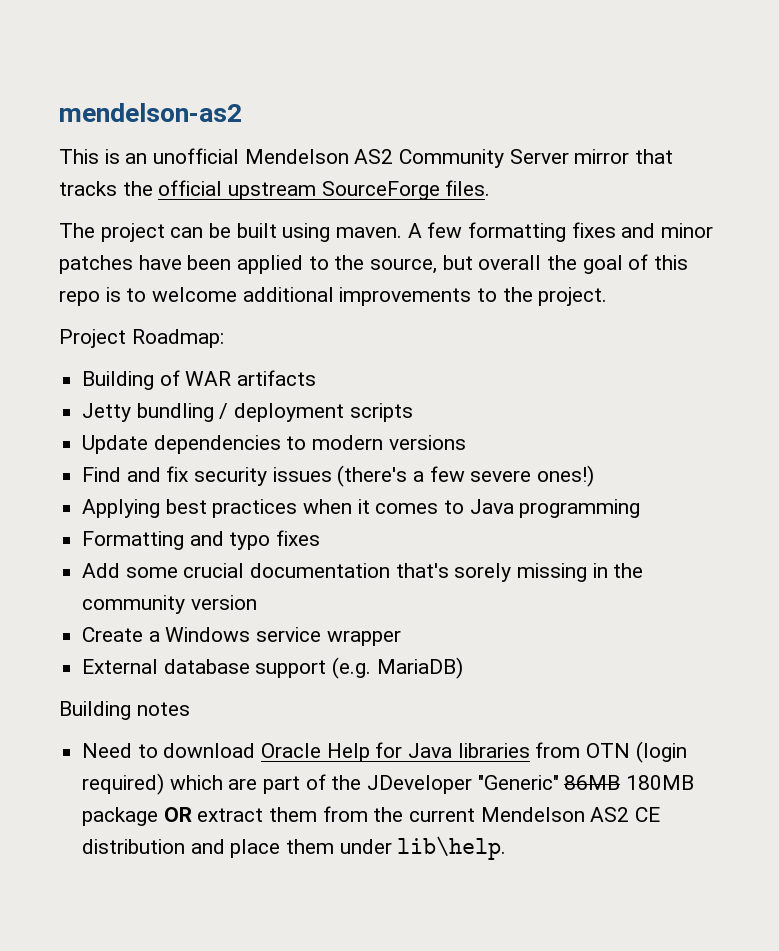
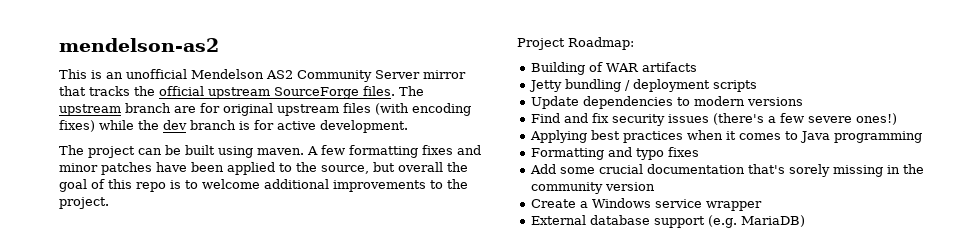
+ The upstream branch are for original upstream files (with encoding fixes) while the dev branch is for active development.
- Building notes
- Need to download Oracle Help for Java libraries from OTN (login required) which are part of the JDeveloper "Generic" 86MB 180MB package OR extract them from the current Mendelson AS2 CE distribution and place them under lib\help.

